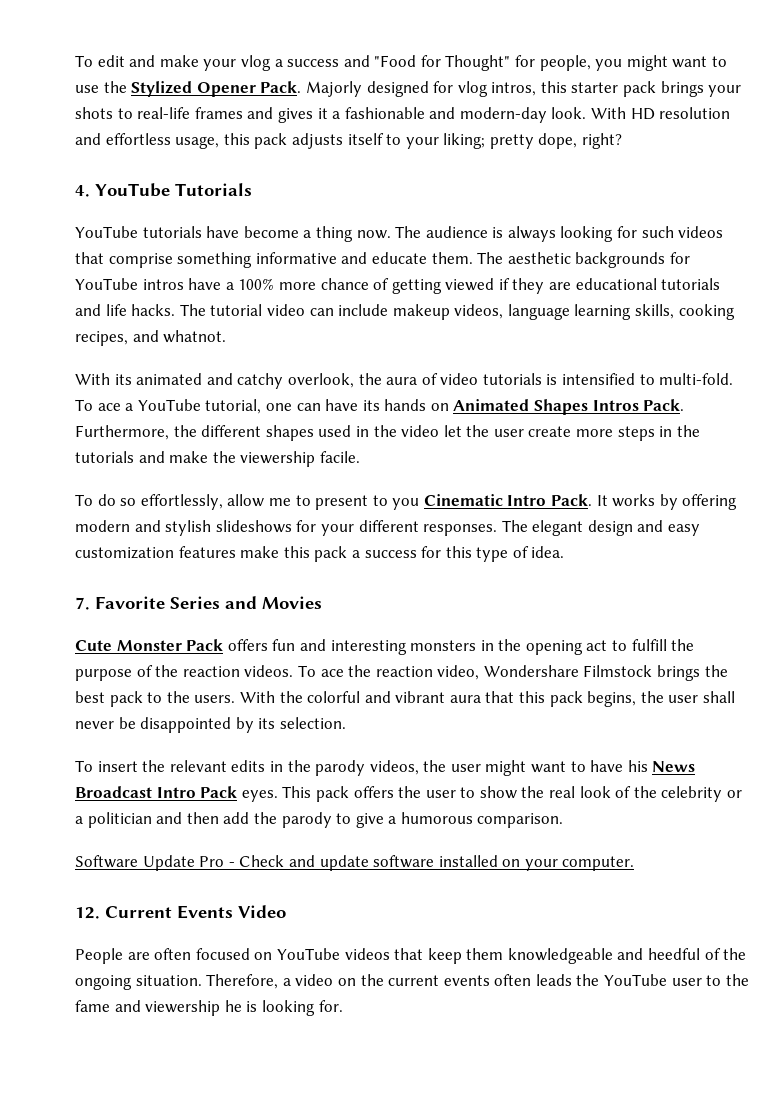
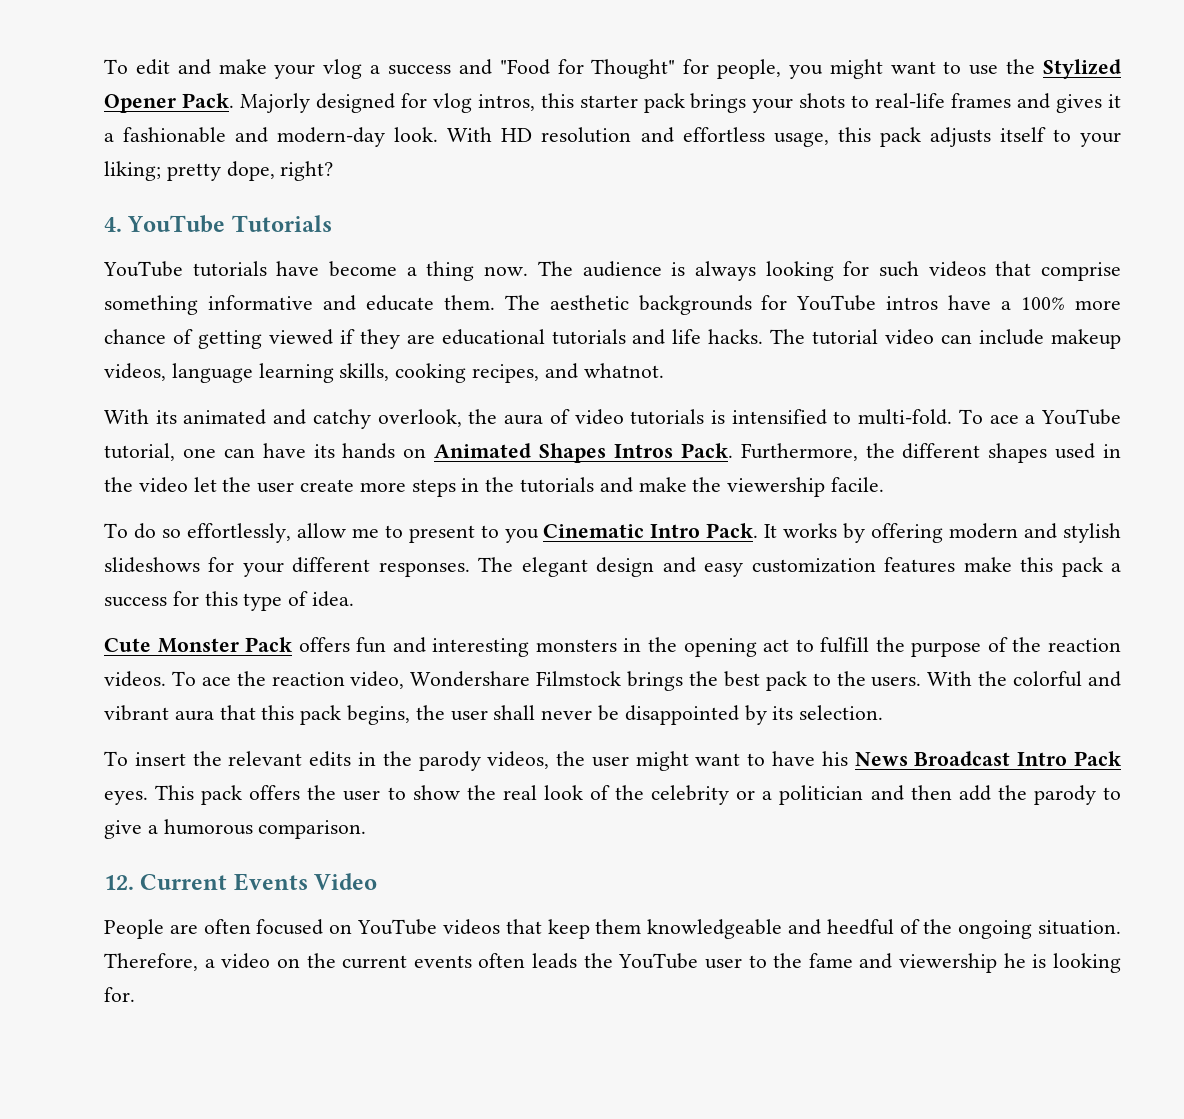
- 7. Favorite Series and Movies
- Software Update Pro - Check and update software installed on your computer.

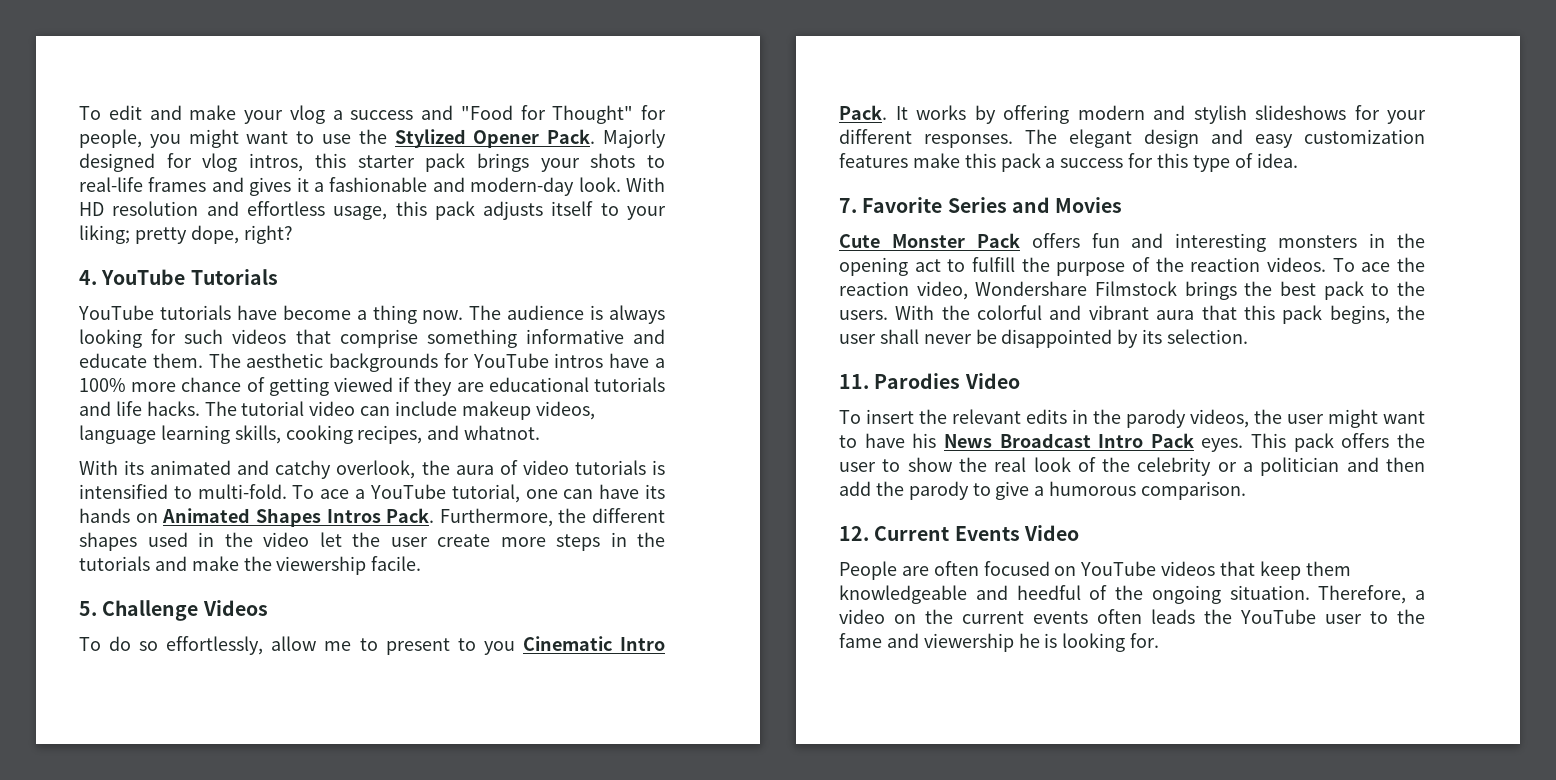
+ 5. Challenge Videos
+ 7. Favorite Series and Movies
+ 11. Parodies Video

